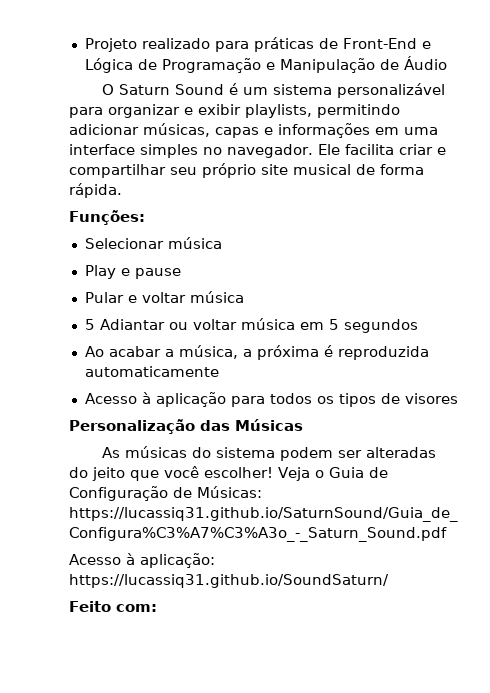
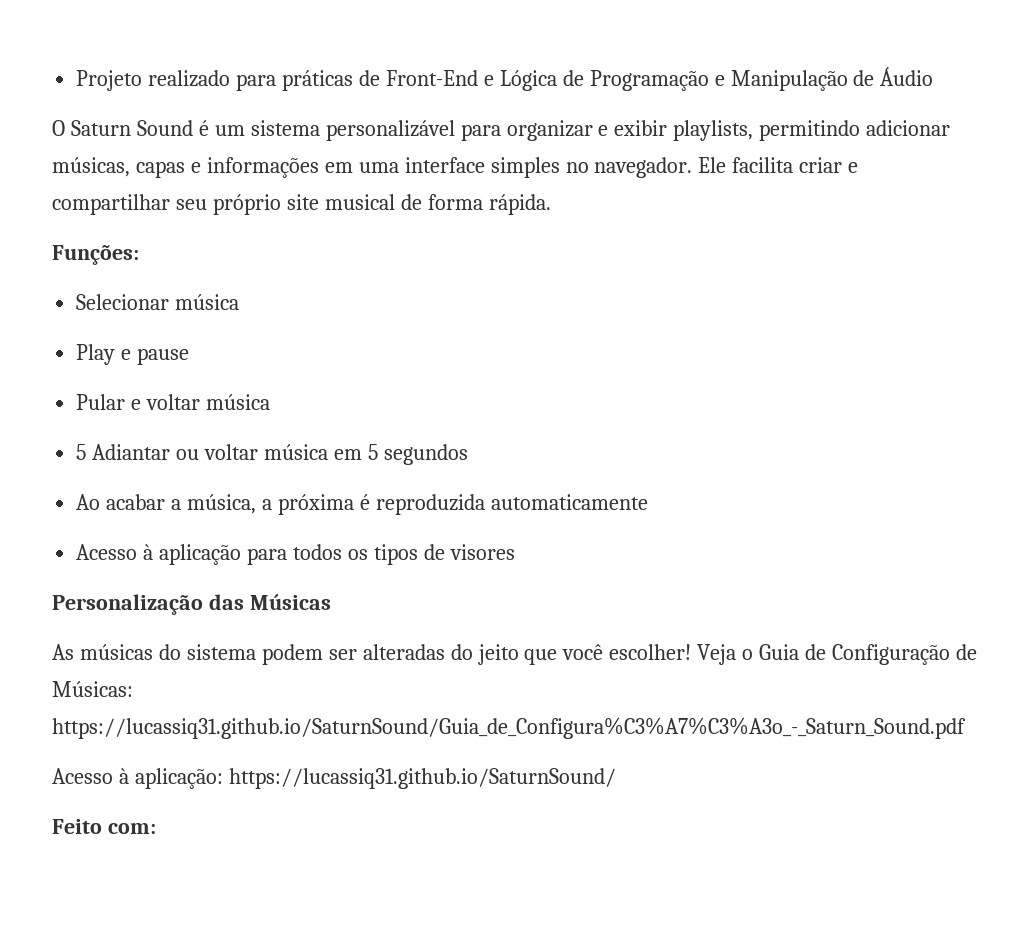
- Acesso à aplicação: https://lucassiq31.github.io/SoundSaturn/
+ Acesso à aplicação: https://lucassiq31.github.io/SaturnSound/

